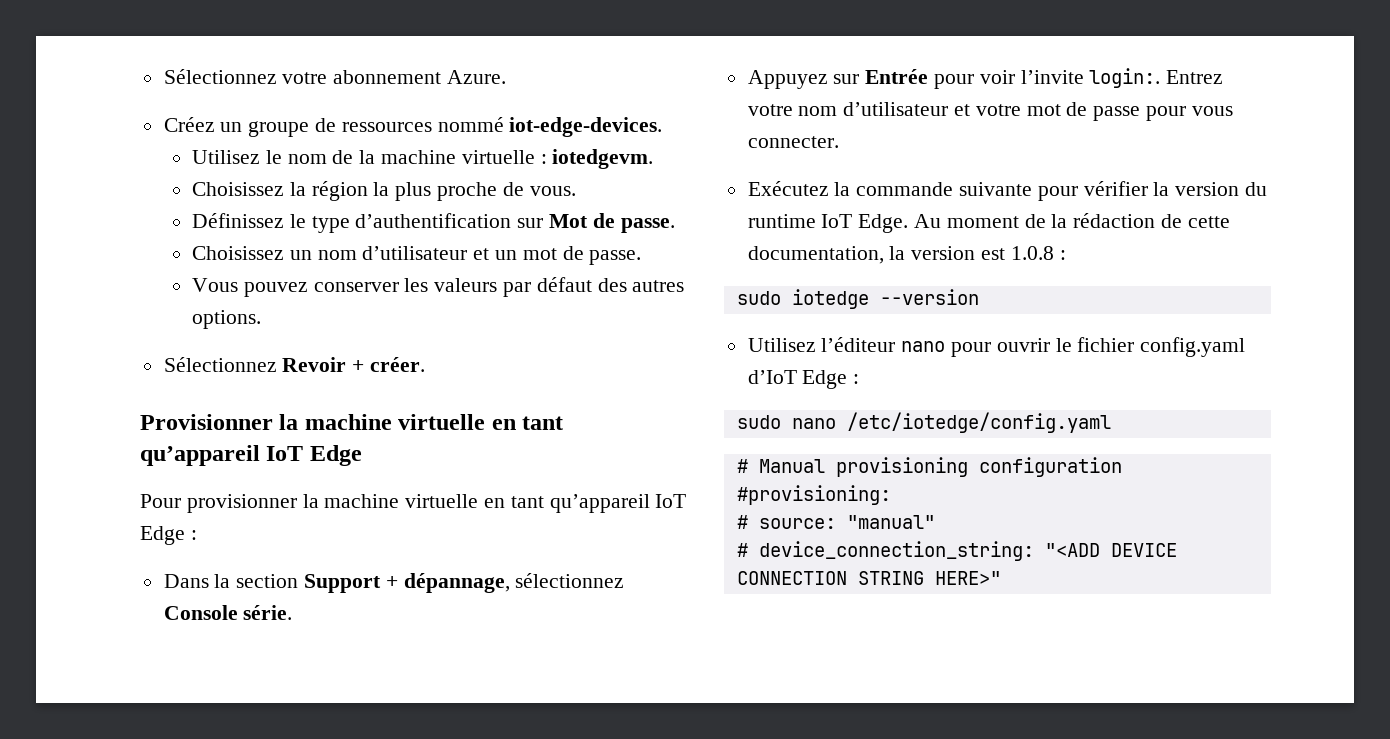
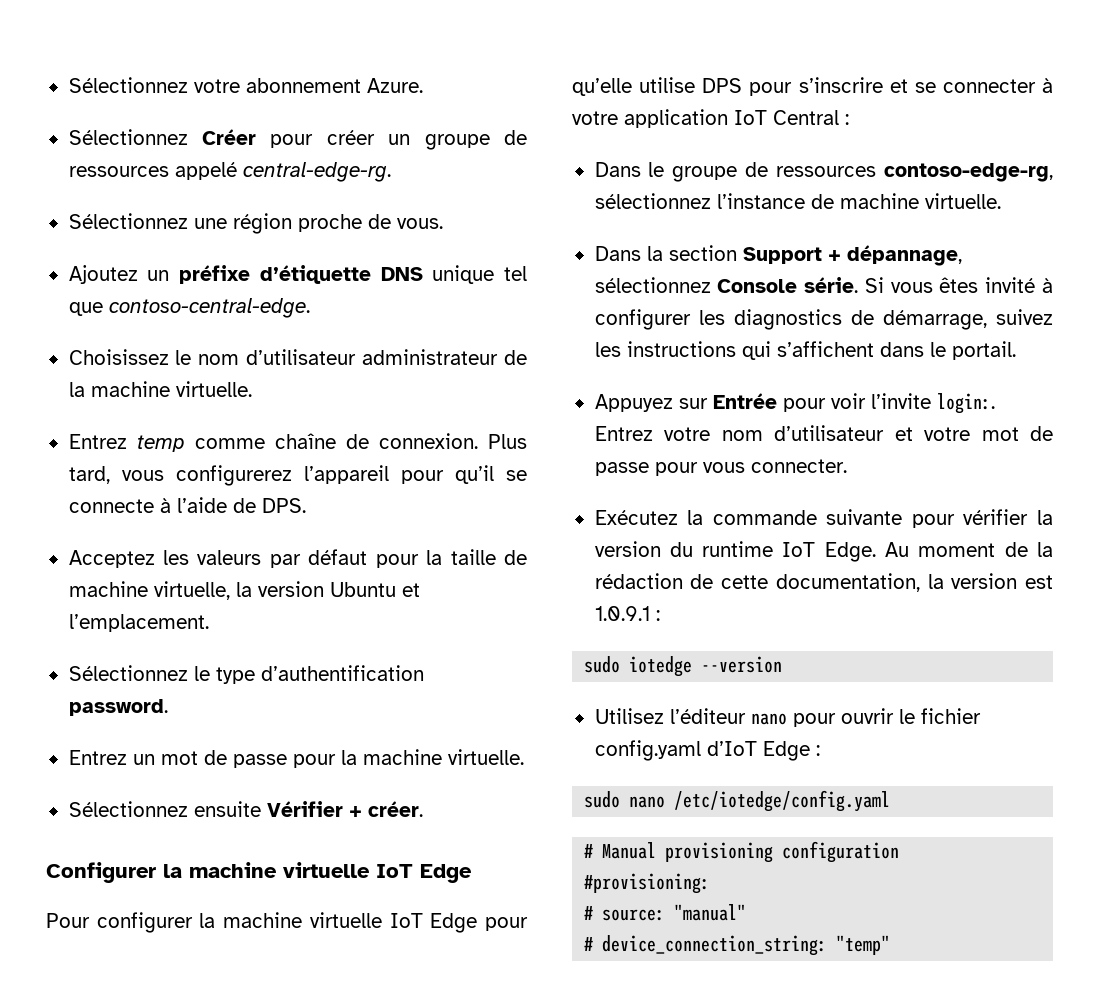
- Créez un groupe de ressources nommé iot-edge-devices.
- Utilisez le nom de la machine virtuelle : iotedgevm.
- Choisissez la région la plus proche de vous.
- Définissez le type d’authentification sur Mot de passe.
- Choisissez un nom d’utilisateur et un mot de passe.
- Vous pouvez conserver les valeurs par défaut des autres options.
- Sélectionnez Revoir + créer.
+ Sélectionnez Créer pour créer un groupe de ressources appelé central-edge-rg.
+ Sélectionnez une région proche de vous.
+ Ajoutez un préfixe d’étiquette DNS unique tel que contoso-central-edge.
+ Choisissez le nom d’utilisateur administrateur de la machine virtuelle.
+ Entrez temp comme chaîne de connexion. Plus tard, vous configurerez l’appareil pour qu’il se connecte à l’aide de DPS.
+ Acceptez les valeurs par défaut pour la taille de machine virtuelle, la version Ubuntu et l’emplacement.
+ Sélectionnez le type d’authentification password.
+ Entrez un mot de passe pour la machine virtuelle.
+ Sélectionnez ensuite Vérifier + créer.
- Provisionner la machine virtuelle en tant qu’appareil IoT Edge
+ Configurer la machine virtuelle IoT Edge
- Pour provisionner la machine virtuelle en tant qu’appareil IoT Edge :
+ Pour configurer la machine virtuelle IoT Edge pour qu’elle utilise DPS pour s’inscrire et se connecter à votre application IoT Central :
+ Dans le groupe de ressources contoso-edge-rg, sélectionnez l’instance de machine virtuelle.
+ Si vous êtes invité à configurer les diagnostics de démarrage, suivez les instructions qui s’affichent dans le portail.
- Au moment de la rédaction de cette documentation, la version est 1.0.8 :
+ Au moment de la rédaction de cette documentation, la version est 1.0.9.1 :
- # device_connection_string: "<ADD DEVICE CONNECTION STRING HERE>"
+ # device_connection_string: "temp"

